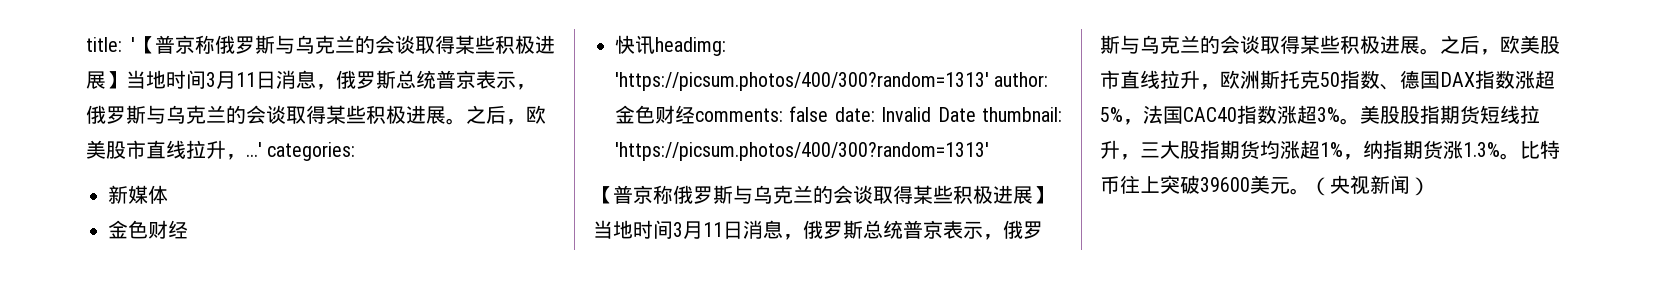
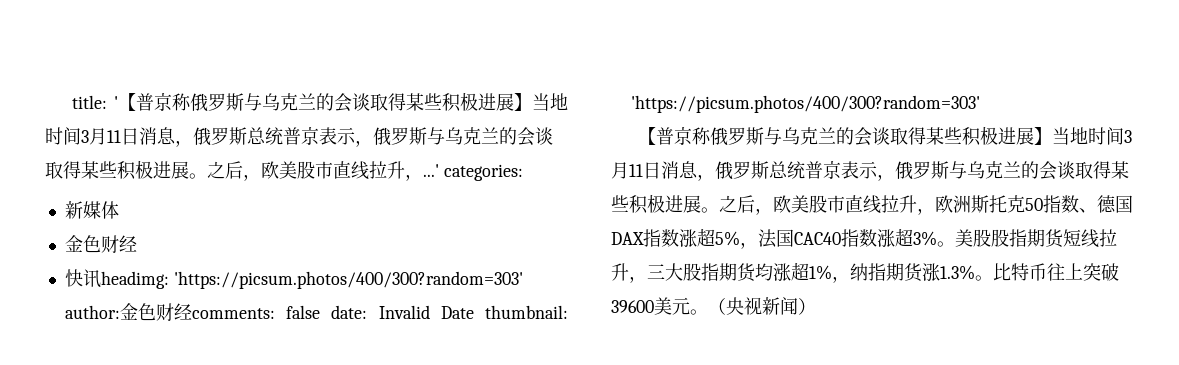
- 快讯headimg: 'https://picsum.photos/400/300?random=1313' author:金色财经comments: false date: Invalid Date thumbnail: 'https://picsum.photos/400/300?random=1313'
+ 快讯headimg: 'https://picsum.photos/400/300?random=303' author:金色财经comments: false date: Invalid Date thumbnail: 'https://picsum.photos/400/300?random=303'

